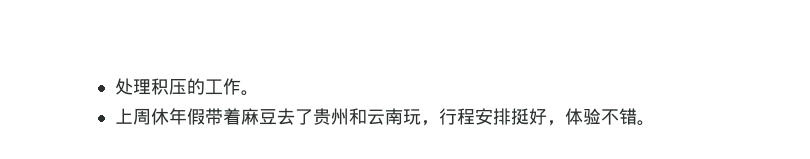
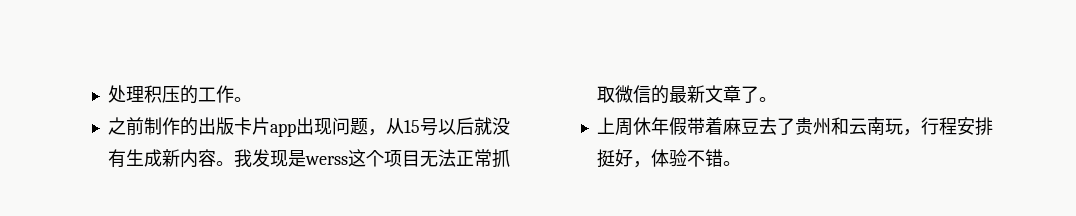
+ 之前制作的出版卡片app出现问题，从15号以后就没有生成新内容。我发现是werss这个项目无法正常抓取微信的最新文章了。

